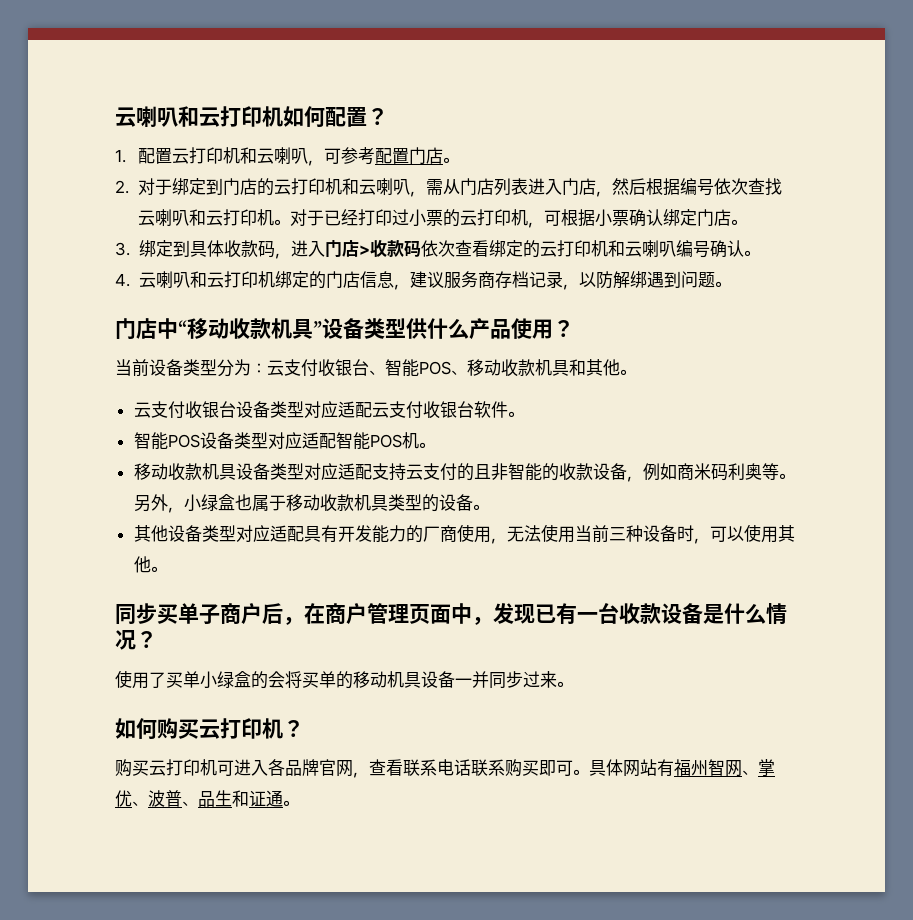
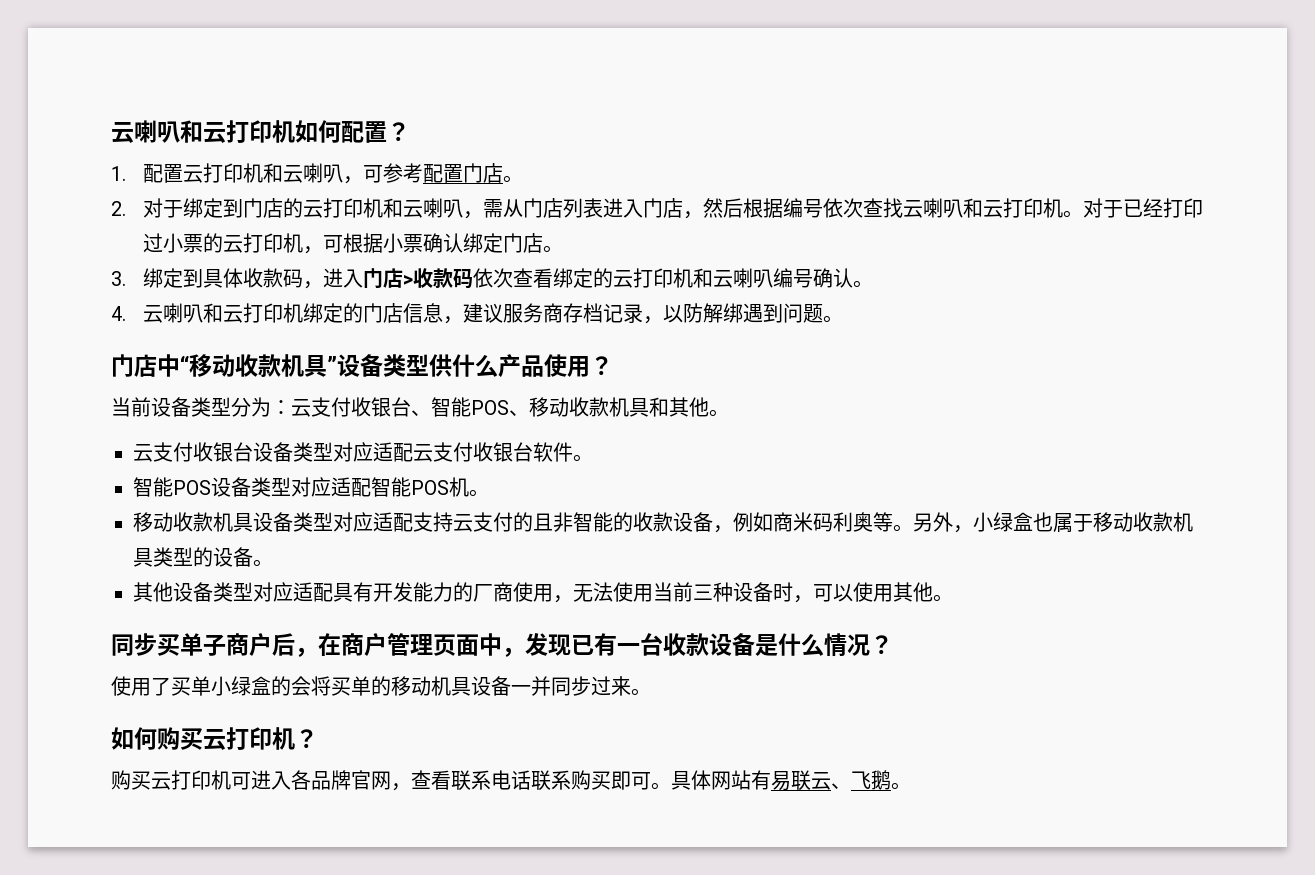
- 具体网站有福州智网、掌优、波普、品生和证通。
+ 具体网站有易联云、飞鹅。

